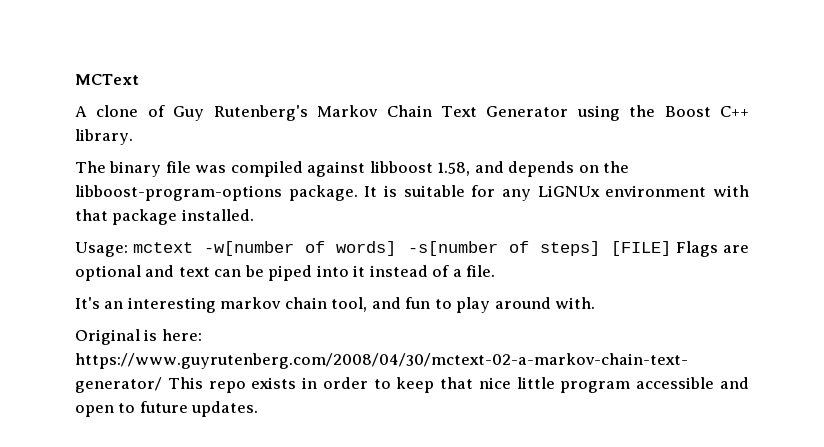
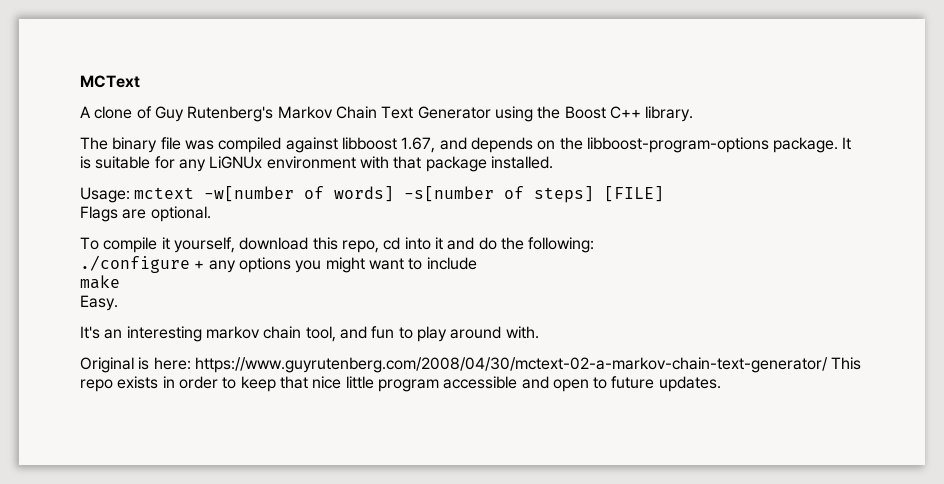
- The binary file was compiled against libboost 1.58, and depends on the libboost-program-options package.
+ The binary file was compiled against libboost 1.67, and depends on the libboost-program-options package.
- Usage: mctext -w[number of words] -s[number of steps] [FILE] Flags are optional and text can be piped into it instead of a file.
+ Usage: mctext -w[number of words] -s[number of steps] [FILE]
+ Flags are optional.
+ To compile it yourself, download this repo, cd into it and do the following:
+ ./configure + any options you might want to include
+ make
+ Easy.

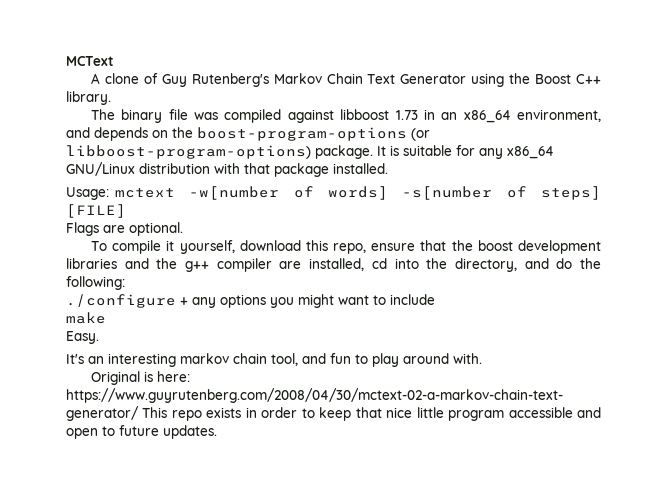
- The binary file was compiled against libboost 1.67, and depends on the libboost-program-options package.
+ The binary file was compiled against libboost 1.73 in an x86_64 environment, and depends on the boost-program-options (or libboost-program-options) package.
- It is suitable for any LiGNUx environment with that package installed.
+ It is suitable for any x86_64 GNU/Linux distribution with that package installed.
- To compile it yourself, download this repo, cd into it and do the following:
+ To compile it yourself, download this repo, ensure that the boost development libraries and the g++ compiler are installed, cd into the directory, and do the following:

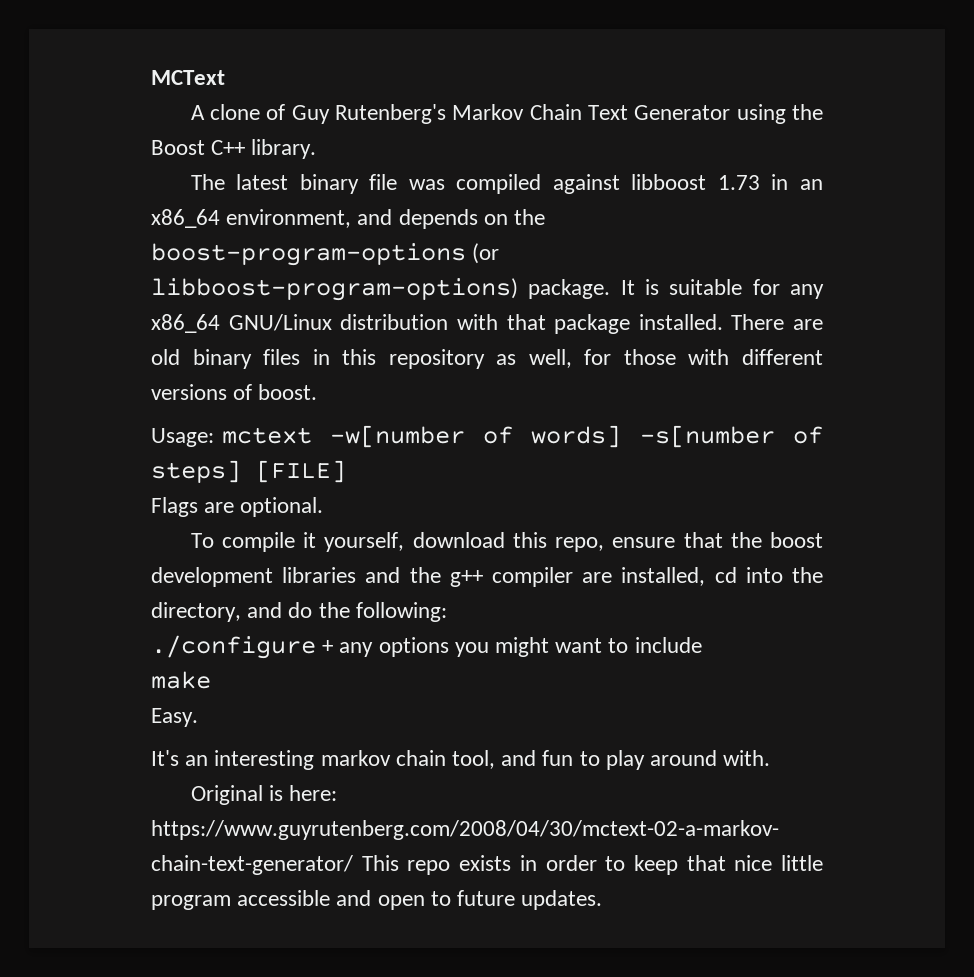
- The binary file was compiled against libboost 1.73 in an x86_64 environment, and depends on the boost-program-options (or libboost-program-options) package.
+ The latest binary file was compiled against libboost 1.73 in an x86_64 environment, and depends on the boost-program-options (or libboost-program-options) package.
+ There are old binary files in this repository as well, for those with different versions of boost.

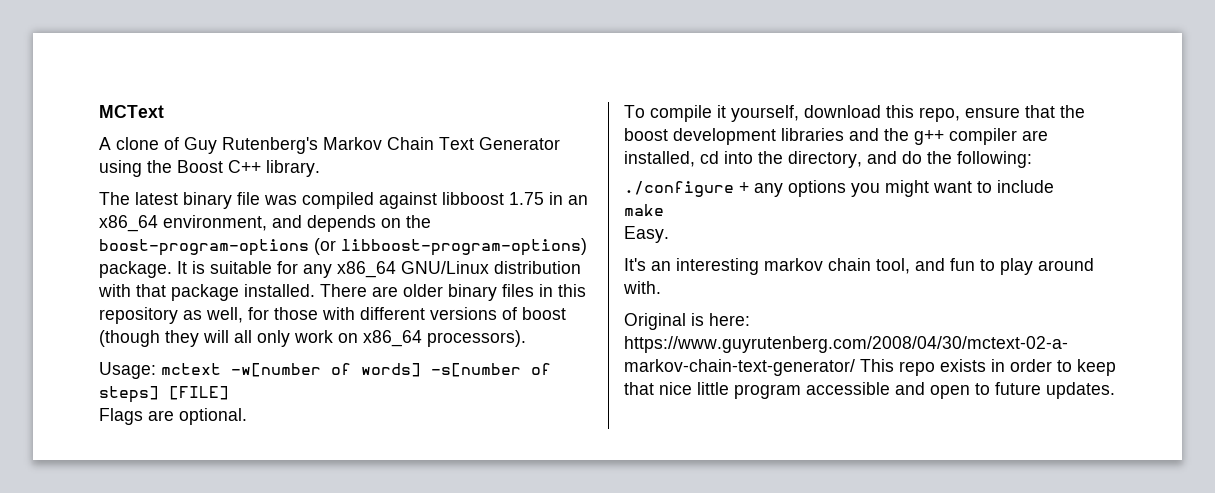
- The latest binary file was compiled against libboost 1.73 in an x86_64 environment, and depends on the boost-program-options (or libboost-program-options) package.
+ The latest binary file was compiled against libboost 1.75 in an x86_64 environment, and depends on the boost-program-options (or libboost-program-options) package.
- There are old binary files in this repository as well, for those with different versions of boost.
+ There are older binary files in this repository as well, for those with different versions of boost (though they will all only work on x86_64 processors).

